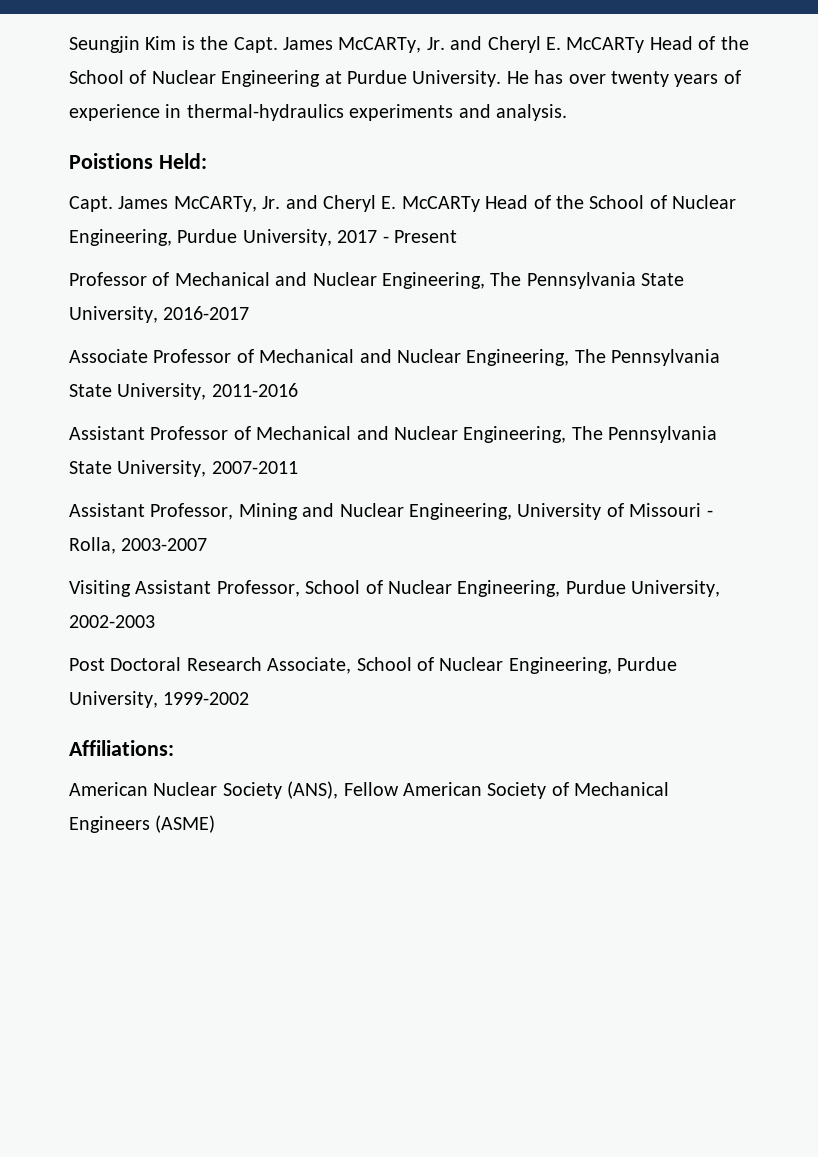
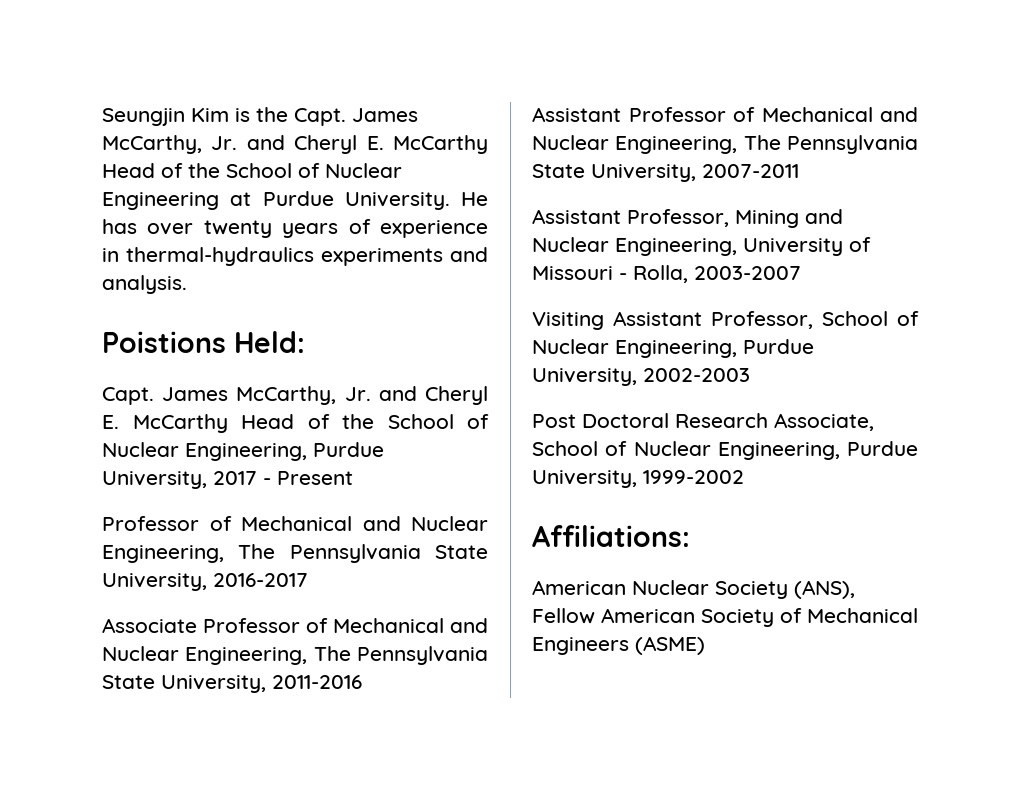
- James McCARTy, Jr. and Cheryl E. McCARTy Head of the School of Nuclear Engineering at Purdue University.
+ James McCarthy, Jr. and Cheryl E. McCarthy Head of the School of Nuclear Engineering at Purdue University.
- James McCARTy, Jr. and Cheryl E. McCARTy Head of the School of Nuclear Engineering, Purdue University, 2017 - Present
+ James McCarthy, Jr. and Cheryl E. McCarthy Head of the School of Nuclear Engineering, Purdue University, 2017 - Present

